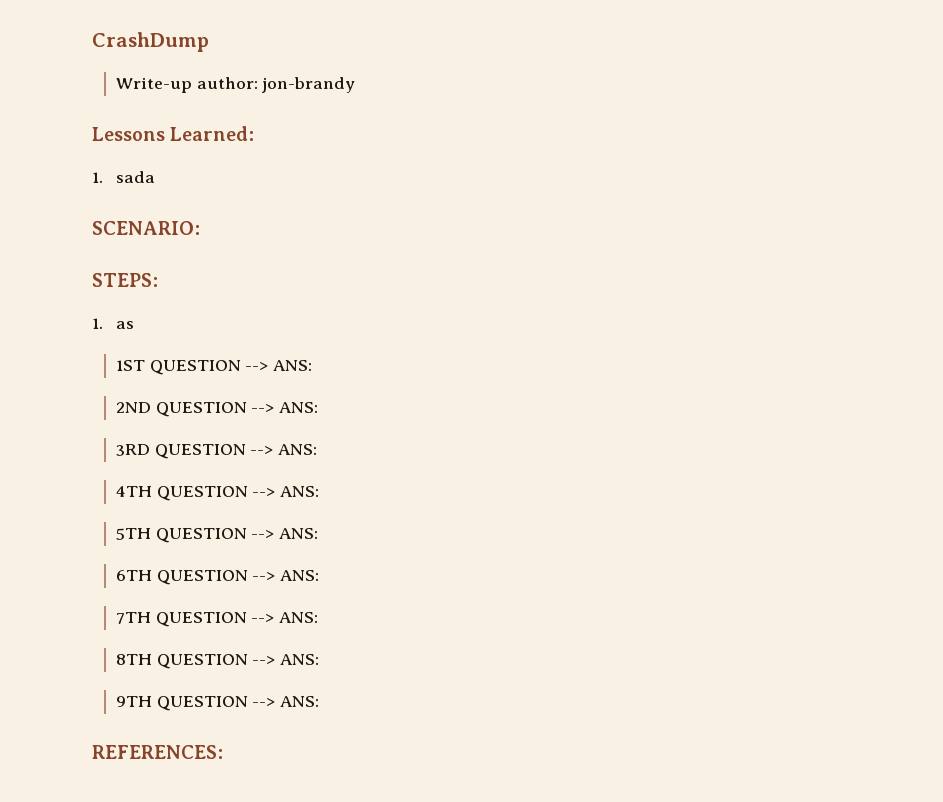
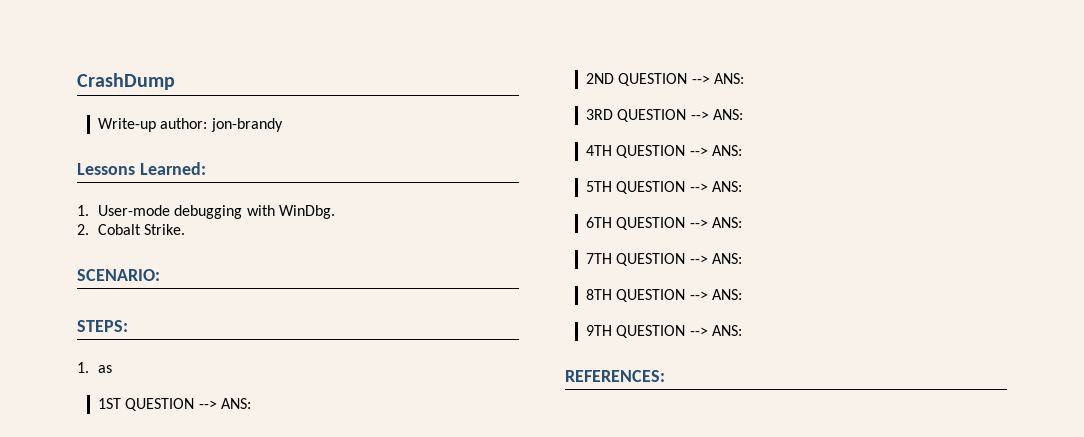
- 1. sada
+ 1. User-mode debugging with WinDbg.
+ 2. Cobalt Strike.

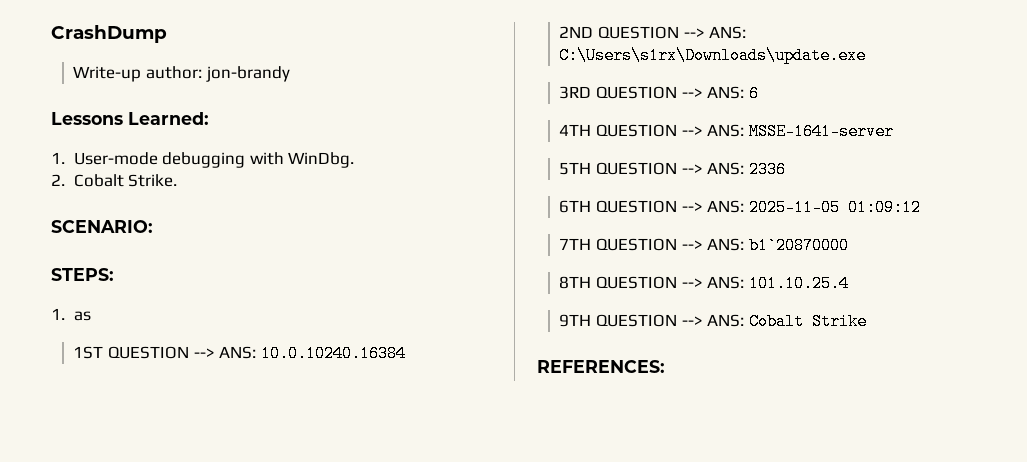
- 1ST QUESTION --> ANS:
+ 1ST QUESTION --> ANS: 10.0.10240.16384
- 2ND QUESTION --> ANS:
+ 2ND QUESTION --> ANS: C:\Users\s1rx\Downloads\update.exe
- 3RD QUESTION --> ANS:
+ 3RD QUESTION --> ANS: 6
- 4TH QUESTION --> ANS:
+ 4TH QUESTION --> ANS: MSSE-1641-server
- 5TH QUESTION --> ANS:
+ 5TH QUESTION --> ANS: 2336
- 6TH QUESTION --> ANS:
+ 6TH QUESTION --> ANS: 2025-11-05 01:09:12
- 7TH QUESTION --> ANS:
+ 7TH QUESTION --> ANS: b1`20870000
- 8TH QUESTION --> ANS:
+ 8TH QUESTION --> ANS: 101.10.25.4
- 9TH QUESTION --> ANS:
+ 9TH QUESTION --> ANS: Cobalt Strike

